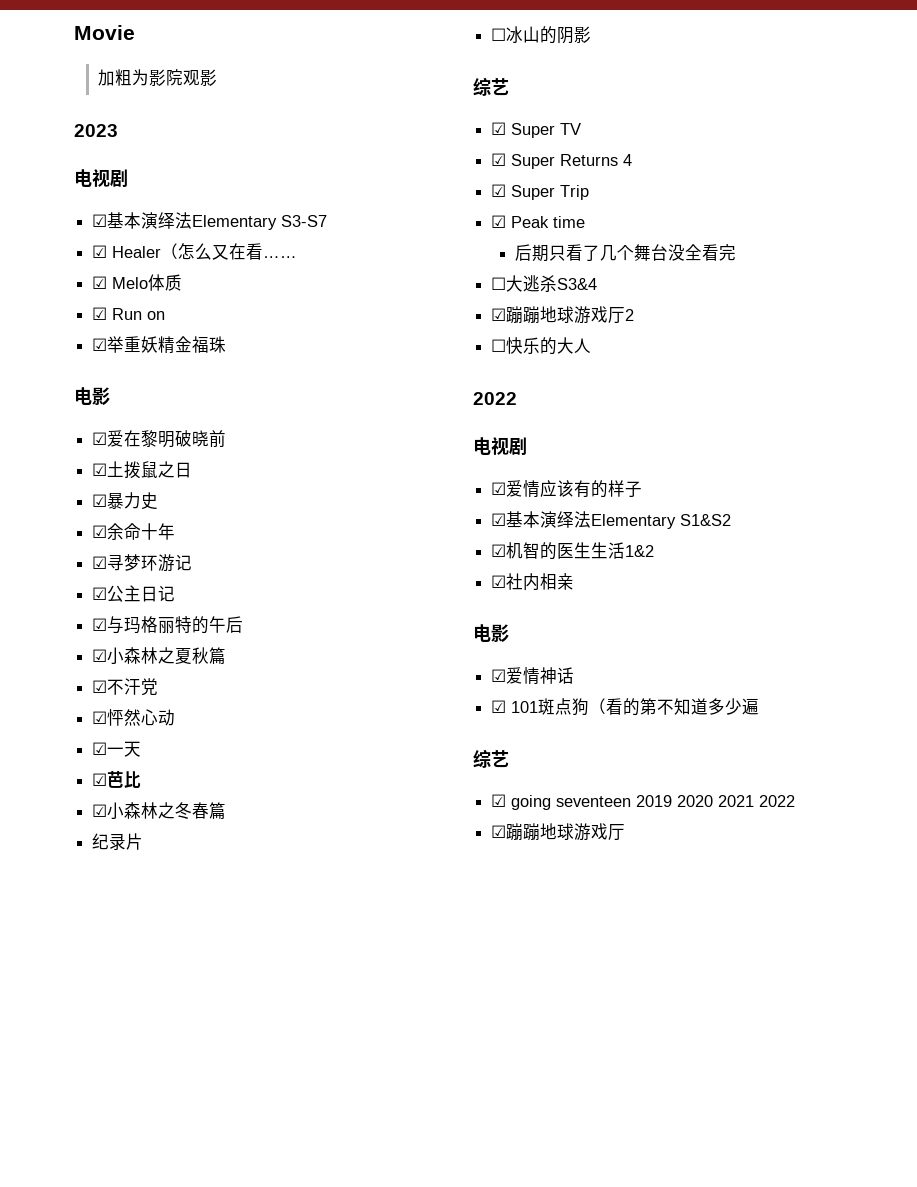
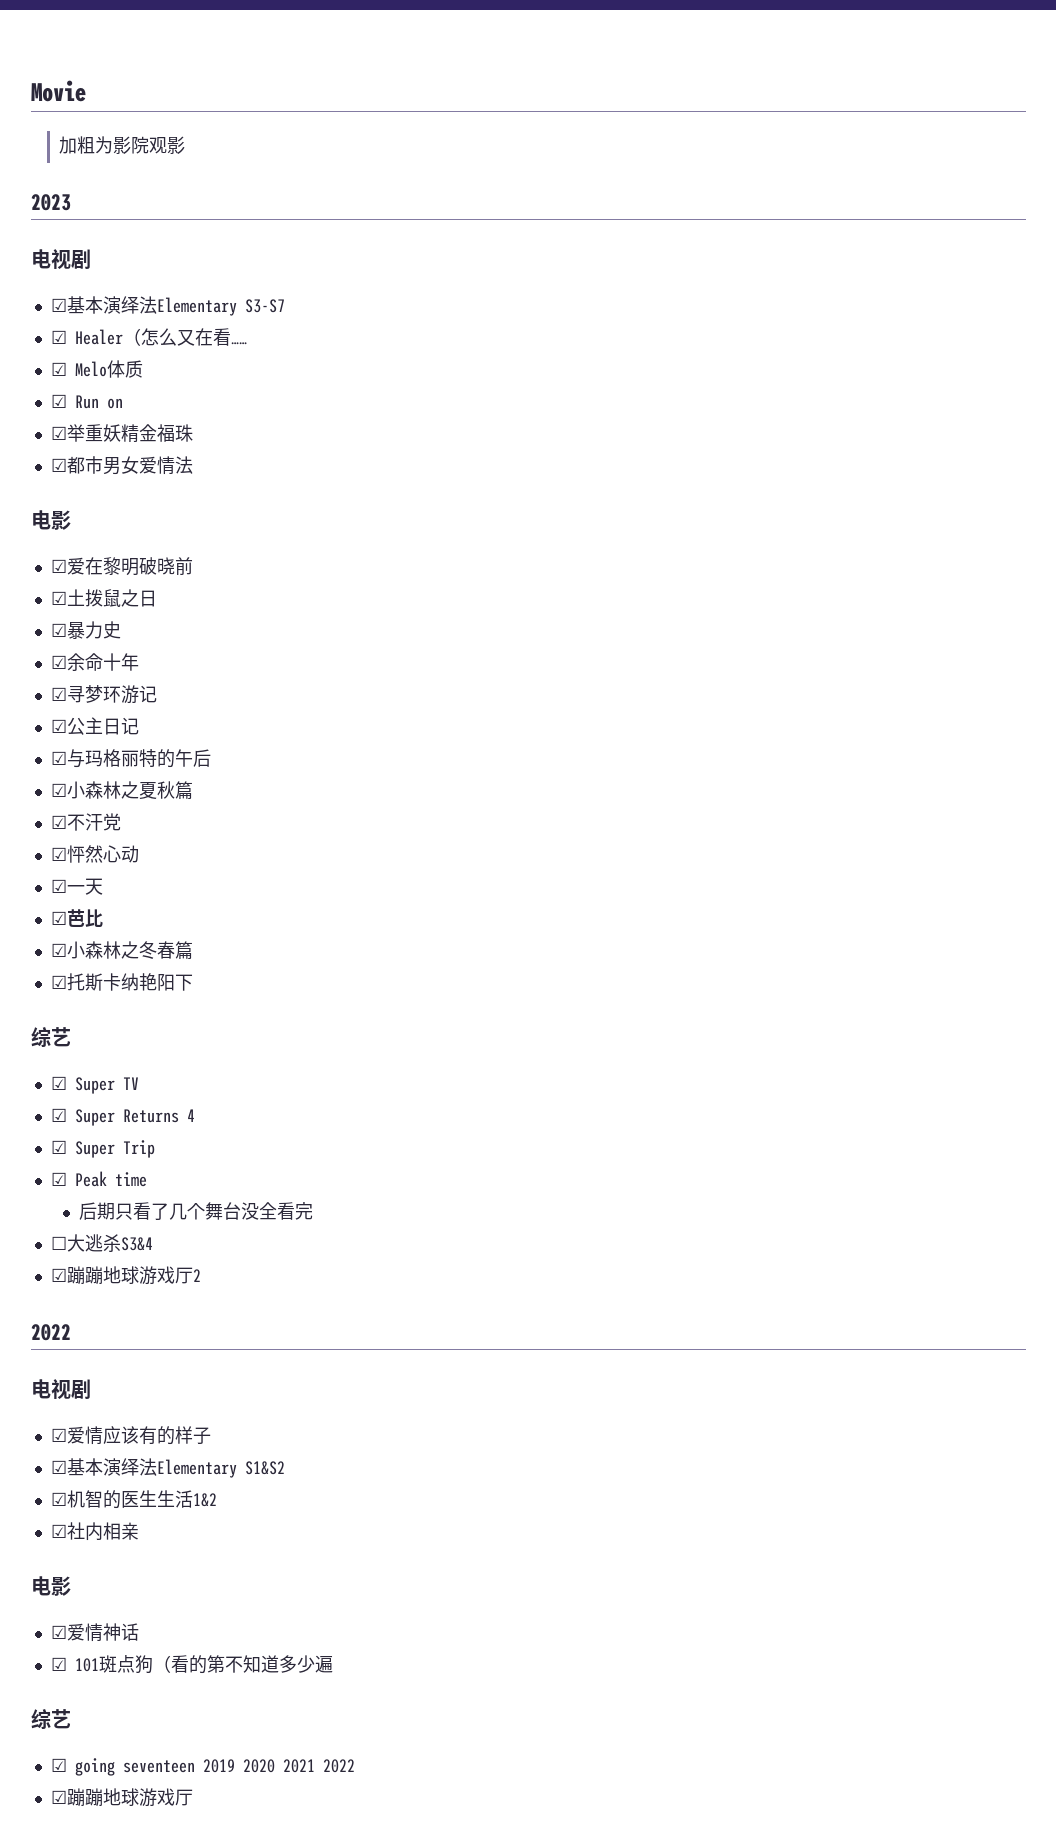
+ ☑都市男女爱情法
- 纪录片
- ☐冰山的阴影
+ ☑托斯卡纳艳阳下
- ☐快乐的大人

